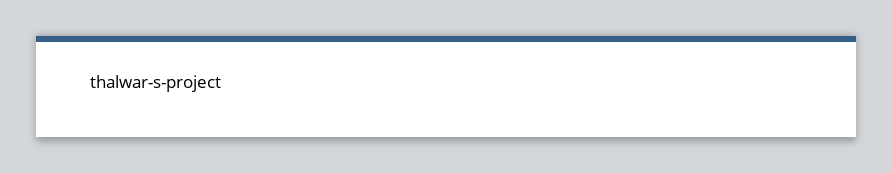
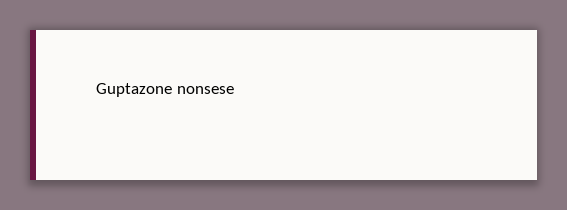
- thalwar-s-project
+ Guptazone nonsese

